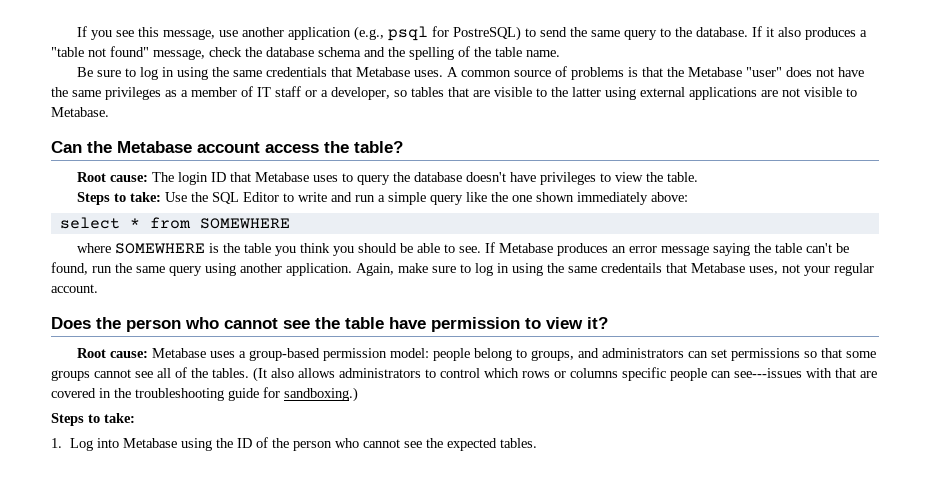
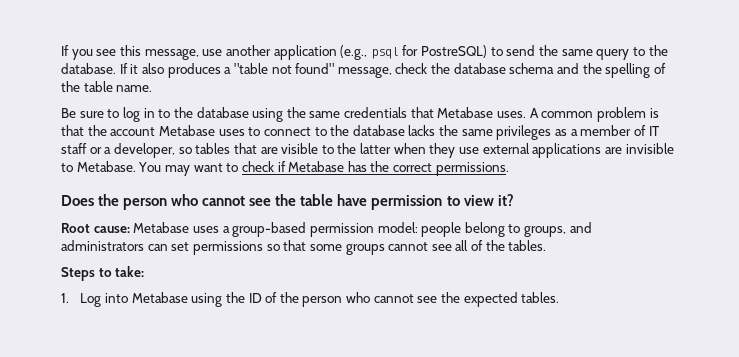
- Be sure to log in using the same credentials that Metabase uses.
+ Be sure to log in to the database using the same credentials that Metabase uses.
- A common source of problems is that the Metabase "user" does not have the same privileges as a member of IT staff or a developer, so tables that are visible to the latter using external applications are not visible to Metabase.
- Can the Metabase account access the table?
- Root cause: The login ID that Metabase uses to query the database doesn't have privileges to view the table.
- Steps to take: Use the SQL Editor to write and run a simple query like the one shown immediately above:
- select * from SOMEWHERE
- where SOMEWHERE is the table you think you should be able to see. If Metabase produces an error message saying the table can't be found, run the same query using another application. Again, make sure to log in using the same credentails that Metabase uses, not your regular account.
+ A common problem is that the account Metabase uses to connect to the database lacks the same privileges as a member of IT staff or a developer, so tables that are visible to the latter when they use external applications are invisible to Metabase. You may want to check if Metabase has the correct permissions.
- (It also allows administrators to control which rows or columns specific people can see---issues with that are covered in the troubleshooting guide for sandboxing.)

